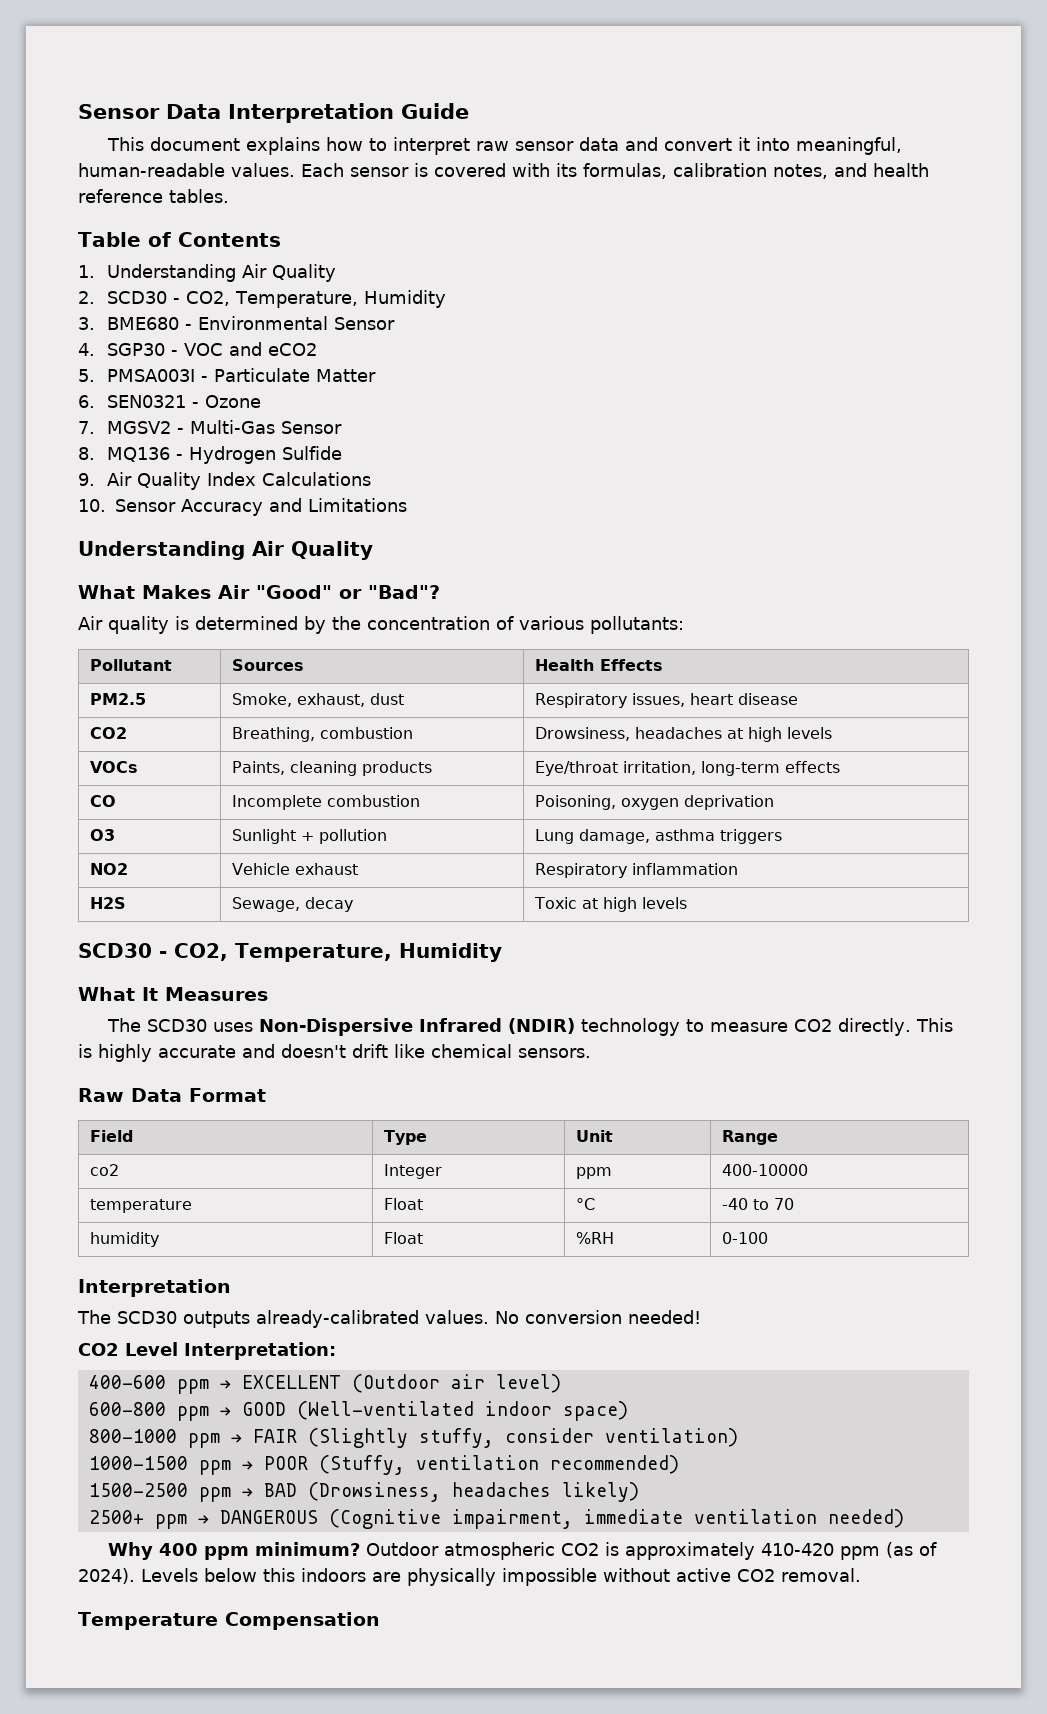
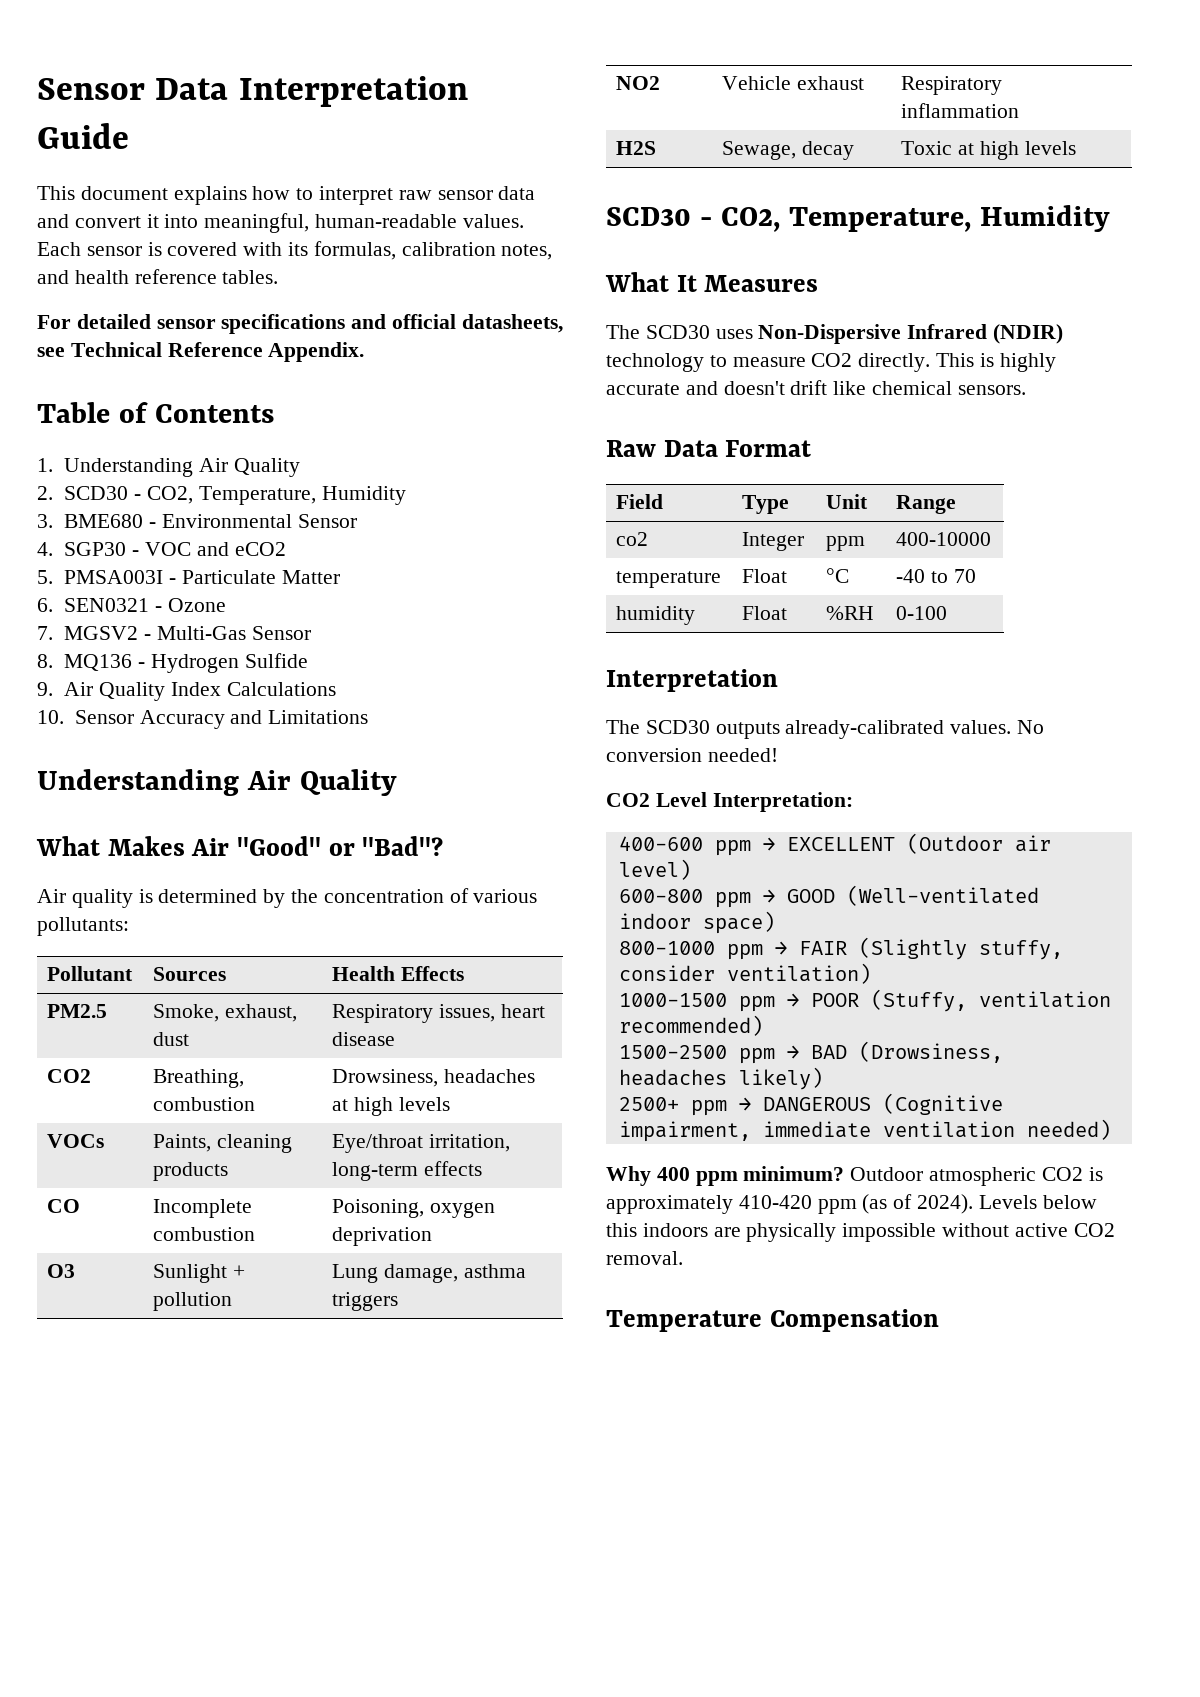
+ For detailed sensor specifications and official datasheets, see Technical Reference Appendix.

